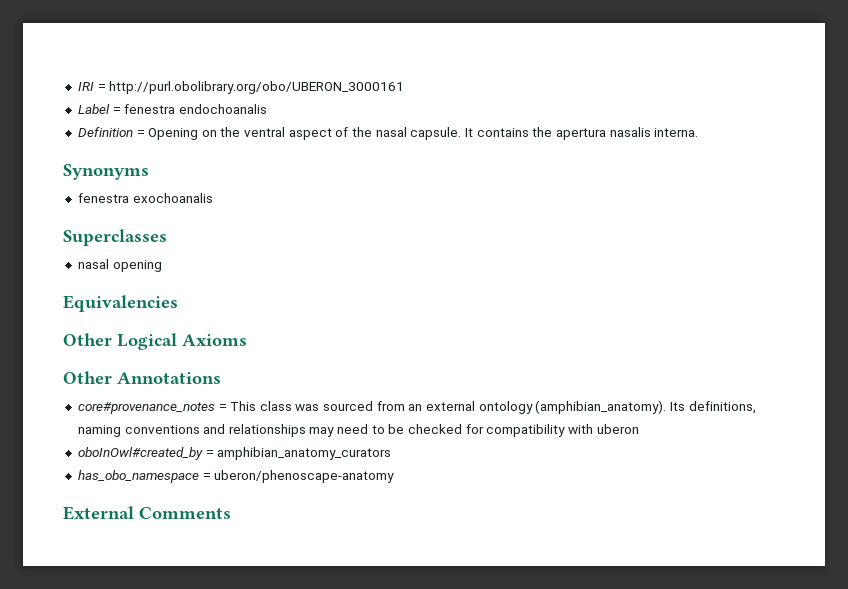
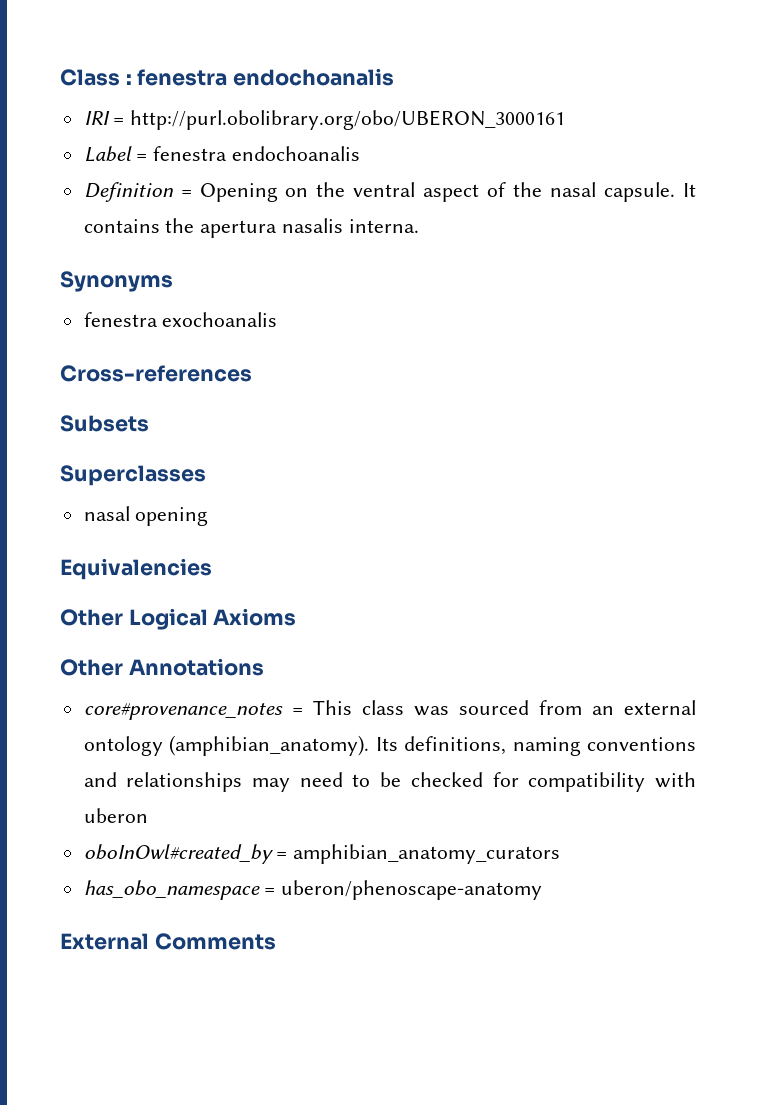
+ Class : fenestra endochoanalis
+ Cross-references
+ Subsets

